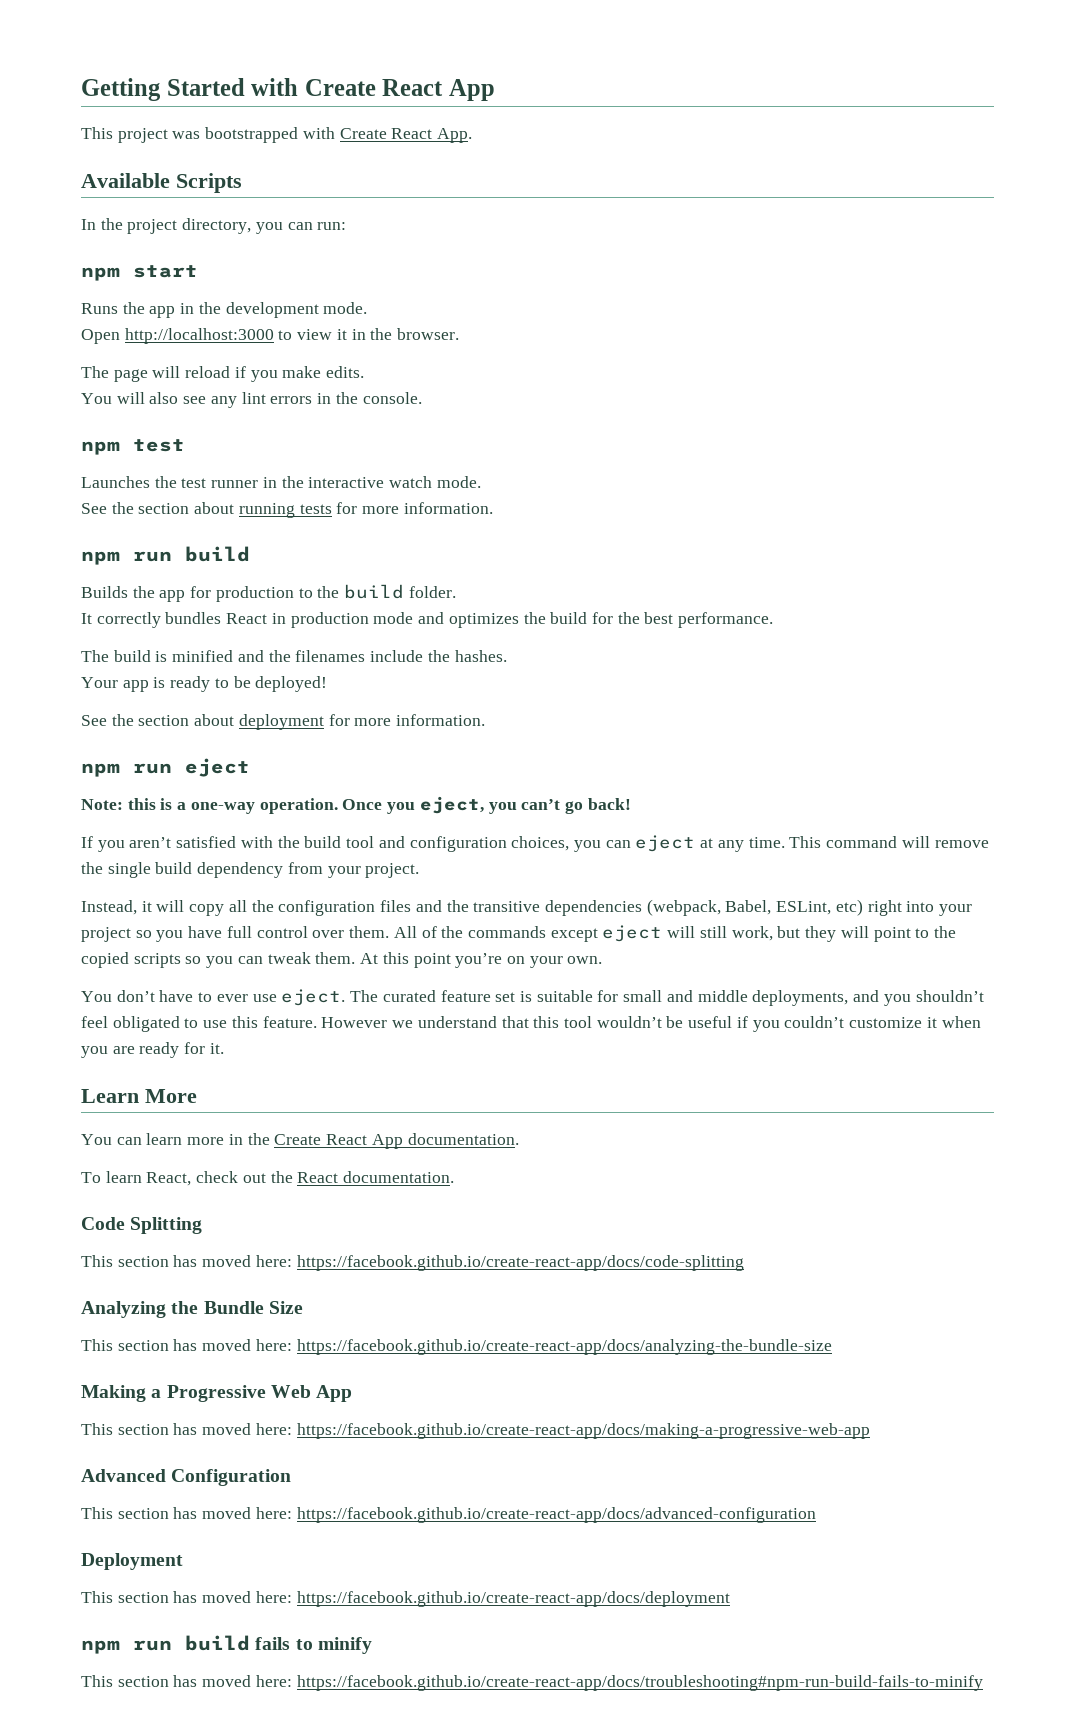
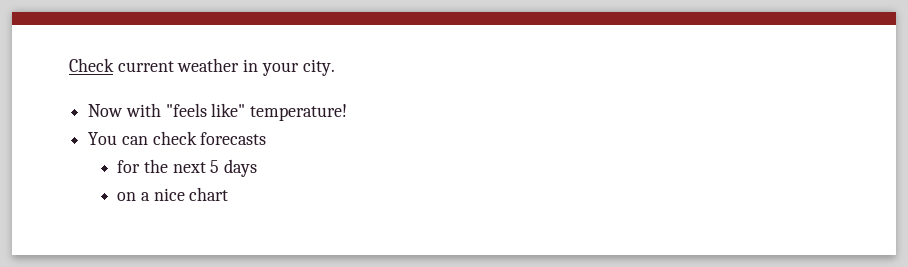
- Getting Started with Create React App
- This project was bootstrapped with Create React App.
- Available Scripts
- In the project directory, you can run:
- npm start
- Runs the app in the development mode.
- Open http://localhost:3000 to view it in the browser.
- The page will reload if you make edits.
- You will also see any lint errors in the console.
- npm test
- Launches the test runner in the interactive watch mode.
- See the section about running tests for more information.
- npm run build
- Builds the app for production to the build folder.
- It correctly bundles React in production mode and optimizes the build for the best performance.
- The build is minified and the filenames include the hashes.
- Your app is ready to be deployed!
- See the section about deployment for more information.
- npm run eject
- Note: this is a one-way operation. Once you eject, you can’t go back!
- If you aren’t satisfied with the build tool and configuration choices, you can eject at any time. This command will remove the single build dependency from your project.
- Instead, it will copy all the configuration files and the transitive dependencies (webpack, Babel, ESLint, etc) right into your project so you have full control over them. All of the commands except eject will still work, but they will point to the copied scripts so you can tweak them. At this point you’re on your own.
- You don’t have to ever use eject. The curated feature set is suitable for small and middle deployments, and you shouldn’t feel obligated to use this feature. However we understand that this tool wouldn’t be useful if you couldn’t customize it when you are ready for it.
- Learn More
- You can learn more in the Create React App documentation.
- To learn React, check out the React documentation.
- Code Splitting
- This section has moved here: https://facebook.github.io/create-react-app/docs/code-splitting
- Analyzing the Bundle Size
- This section has moved here: https://facebook.github.io/create-react-app/docs/analyzing-the-bundle-size
- Making a Progressive Web App
- This section has moved here: https://facebook.github.io/create-react-app/docs/making-a-progressive-web-app
- Advanced Configuration
- This section has moved here: https://facebook.github.io/create-react-app/docs/advanced-configuration
- Deployment
- This section has moved here: https://facebook.github.io/create-react-app/docs/deployment
- npm run build fails to minify
- This section has moved here: https://facebook.github.io/create-react-app/docs/troubleshooting#npm-run-build-fails-to-minify
+ Check current weather in your city.
+ Now with "feels like" temperature!
+ You can check forecasts
+ for the next 5 days
+ on a nice chart

